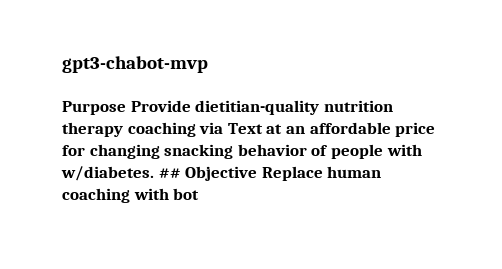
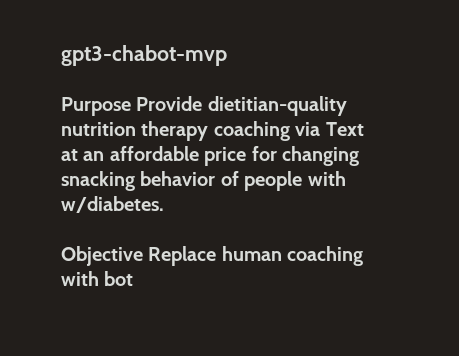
- Purpose Provide dietitian-quality nutrition therapy coaching via Text at an affordable price for changing snacking behavior of people with w/diabetes. ## Objective Replace human coaching with bot
+ Purpose Provide dietitian-quality nutrition therapy coaching via Text at an affordable price for changing snacking behavior of people with w/diabetes.
+ Objective Replace human coaching with bot

